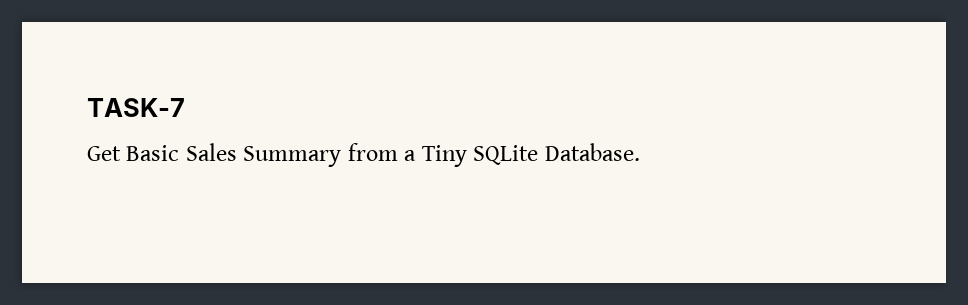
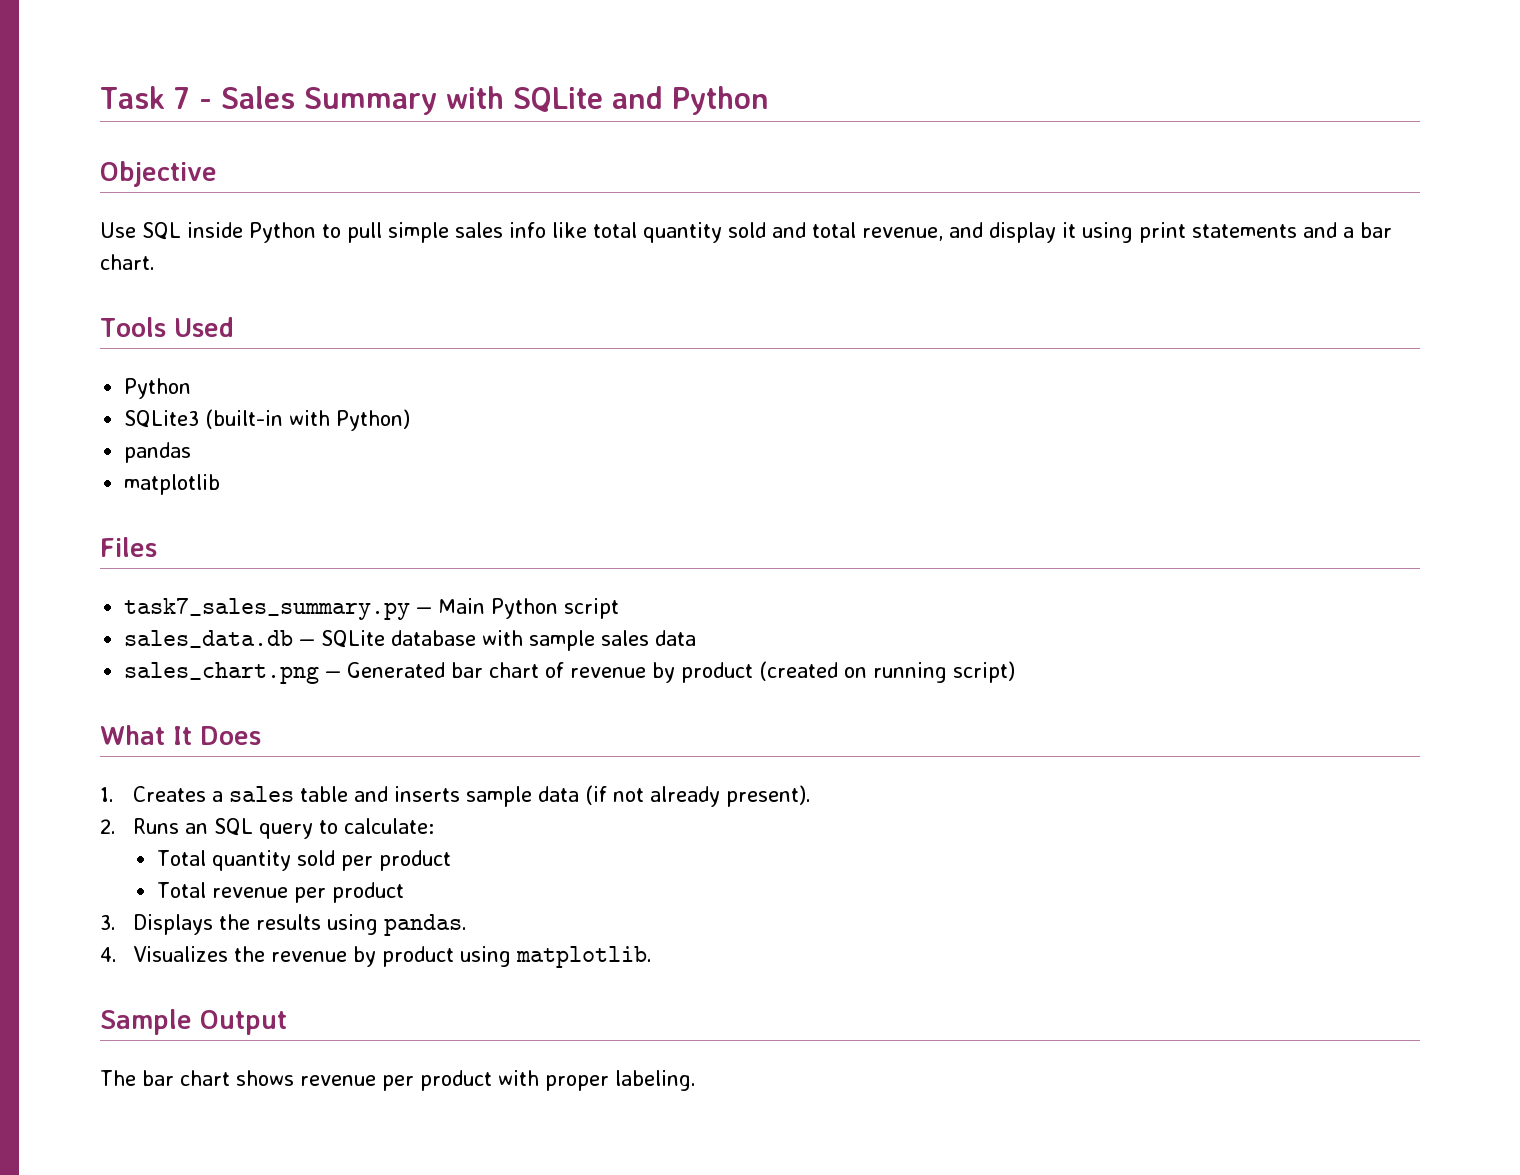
- TASK-7
- Get Basic Sales Summary from a Tiny SQLite Database.
+ Task 7 - Sales Summary with SQLite and Python
+ Objective
+ Use SQL inside Python to pull simple sales info like total quantity sold and total revenue, and display it using print statements and a bar chart.
+ Tools Used
+ Python
+ SQLite3 (built-in with Python)
+ pandas
+ matplotlib
+ Files
+ task7_sales_summary.py — Main Python script
+ sales_data.db — SQLite database with sample sales data
+ sales_chart.png — Generated bar chart of revenue by product (created on running script)
+ What It Does
+ 1. Creates a sales table and inserts sample data (if not already present).
+ 2. Runs an SQL query to calculate:
+ Total quantity sold per product
+ Total revenue per product
+ 3. Displays the results using pandas.
+ 4. Visualizes the revenue by product using matplotlib.
+ Sample Output
+ The bar chart shows revenue per product with proper labeling.

